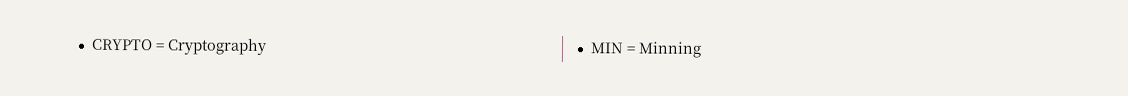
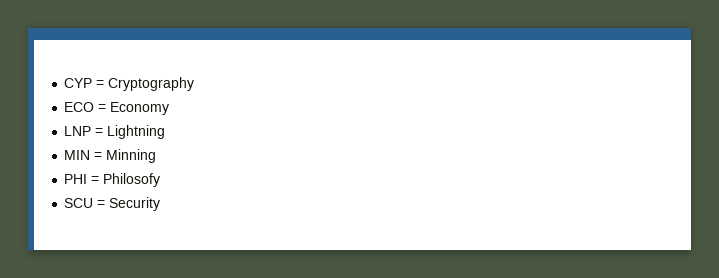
- CRYPTO = Cryptography
+ CYP = Cryptography
+ ECO = Economy
+ LNP = Lightning
  MIN = Minning
+ PHI = Philosofy
+ SCU = Security

